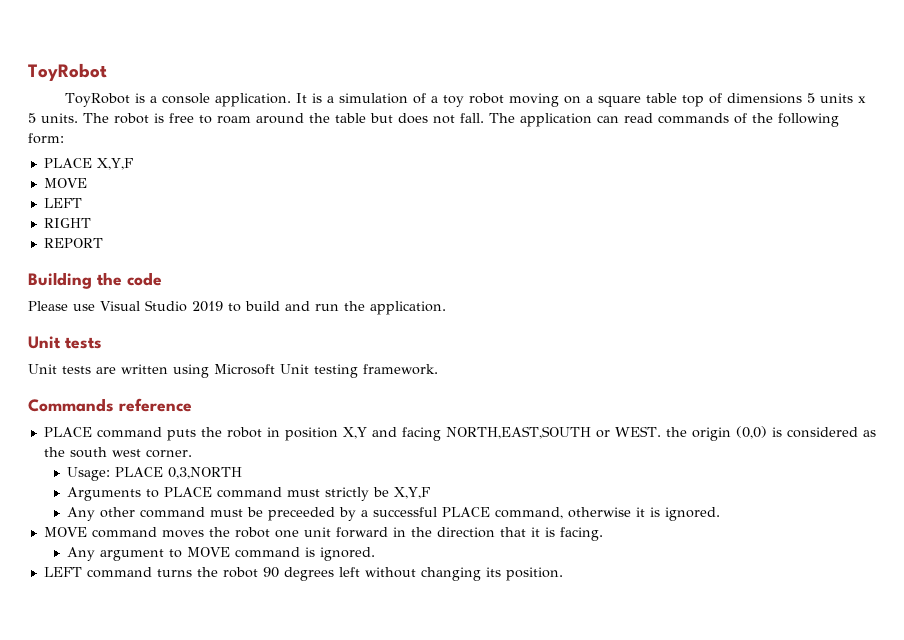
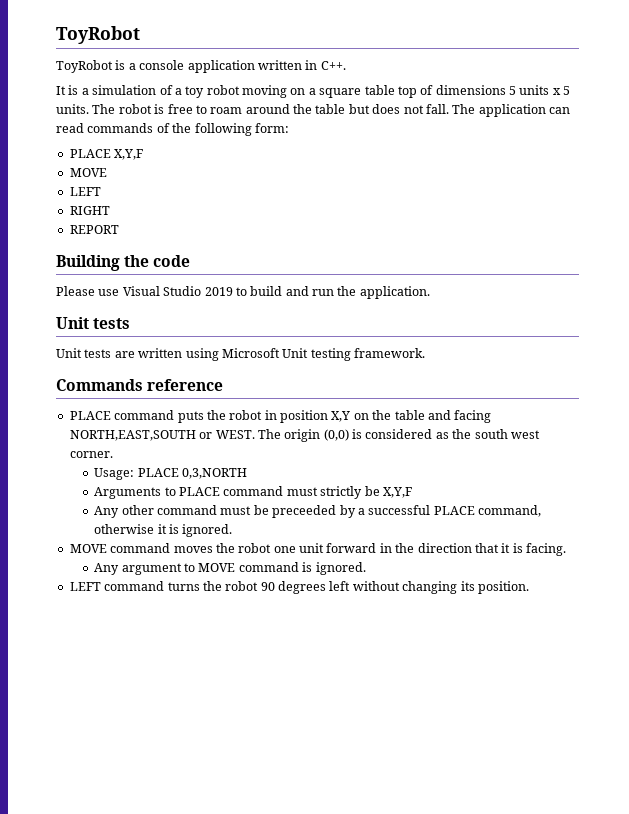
- ToyRobot is a console application. It is a simulation of a toy robot moving on a square table top of dimensions 5 units x 5 units.
+ ToyRobot is a console application written in C++.
+ It is a simulation of a toy robot moving on a square table top of dimensions 5 units x 5 units.
- PLACE command puts the robot in position X,Y and facing NORTH,EAST,SOUTH or WEST. the origin (0,0) is considered as the south west corner.
+ PLACE command puts the robot in position X,Y on the table and facing NORTH,EAST,SOUTH or WEST. The origin (0,0) is considered as the south west corner.

